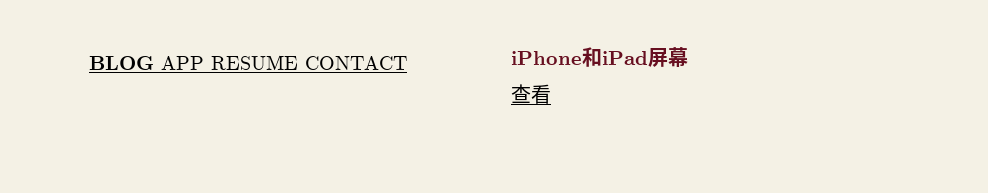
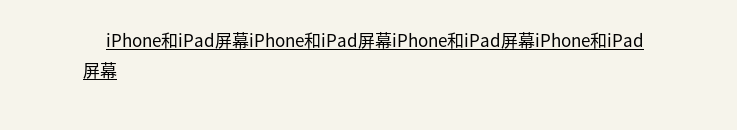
- BLOG APP RESUME CONTACT
- iPhone和iPad屏幕
- 查看
+ iPhone和iPad屏幕iPhone和iPad屏幕iPhone和iPad屏幕iPhone和iPad屏幕

